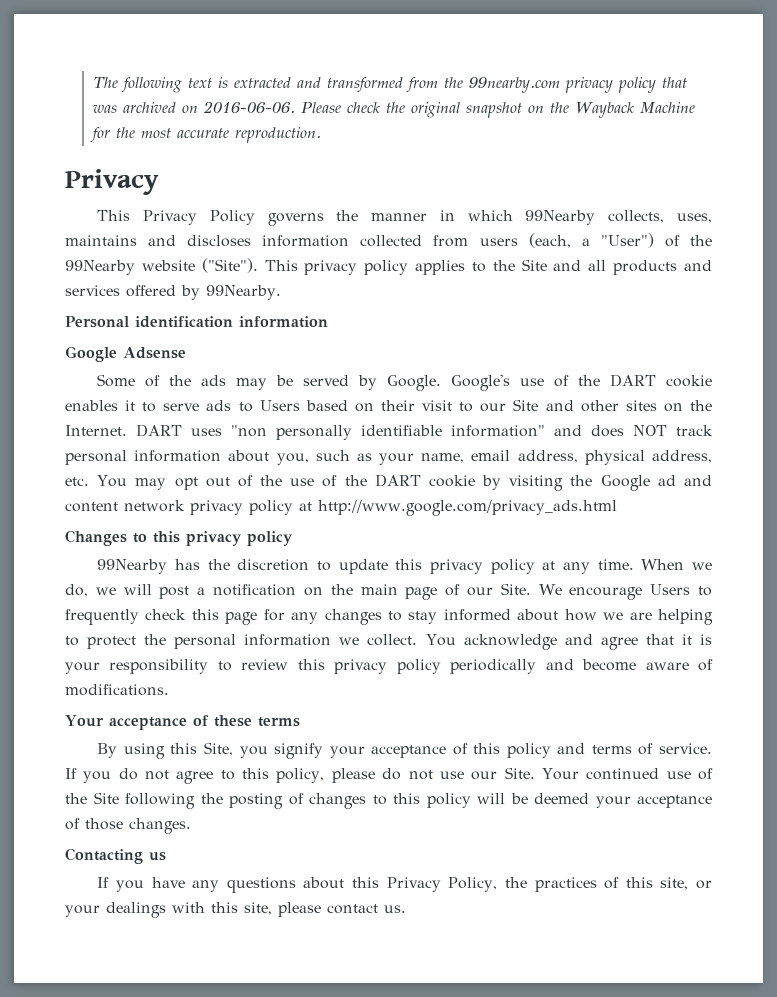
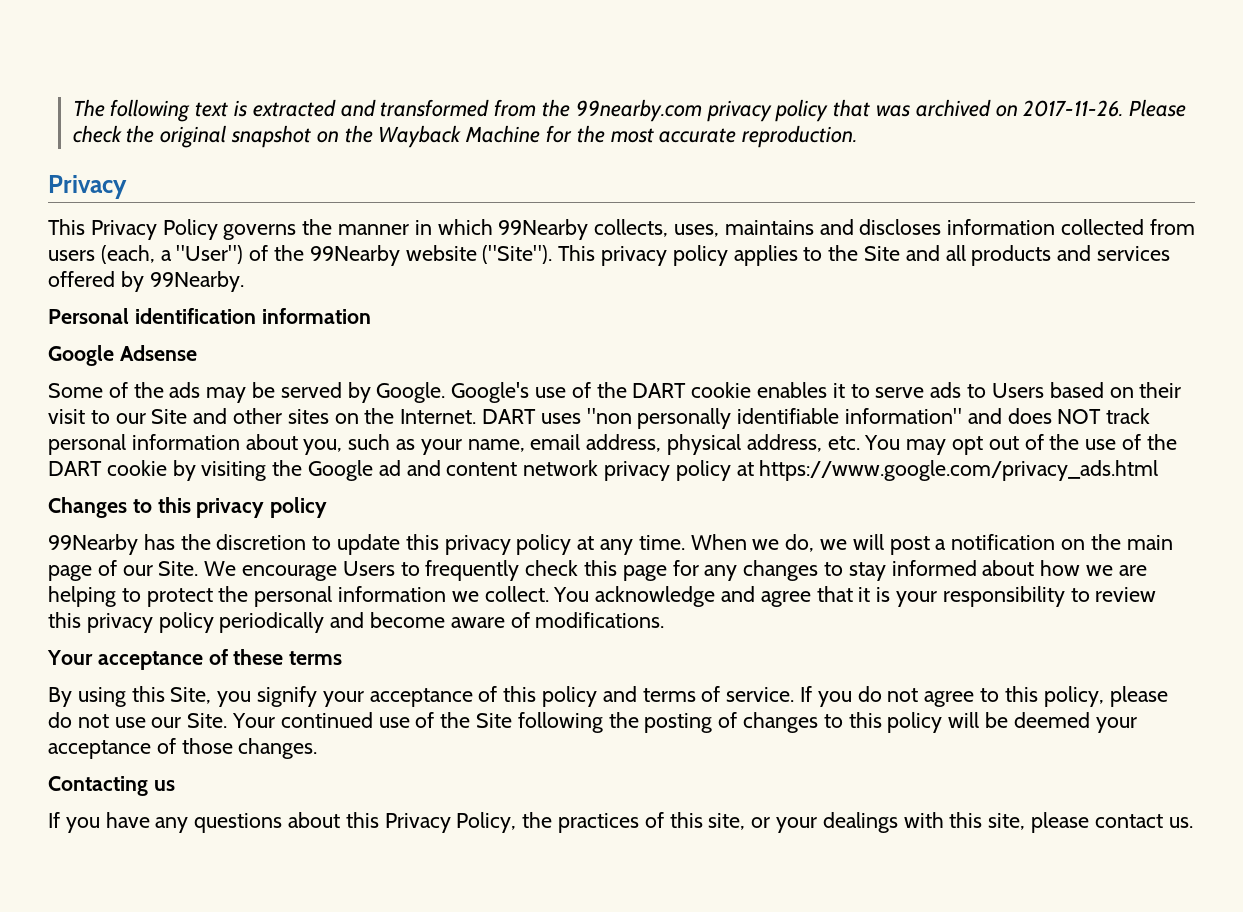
- The following text is extracted and transformed from the 99nearby.com privacy policy that was archived on 2016-06-06.
+ The following text is extracted and transformed from the 99nearby.com privacy policy that was archived on 2017-11-26.
- DART uses "non personally identifiable information" and does NOT track personal information about you, such as your name, email address, physical address, etc. You may opt out of the use of the DART cookie by visiting the Google ad and content network privacy policy at http://www.google.com/privacy_ads.html
+ DART uses "non personally identifiable information" and does NOT track personal information about you, such as your name, email address, physical address, etc. You may opt out of the use of the DART cookie by visiting the Google ad and content network privacy policy at https://www.google.com/privacy_ads.html

